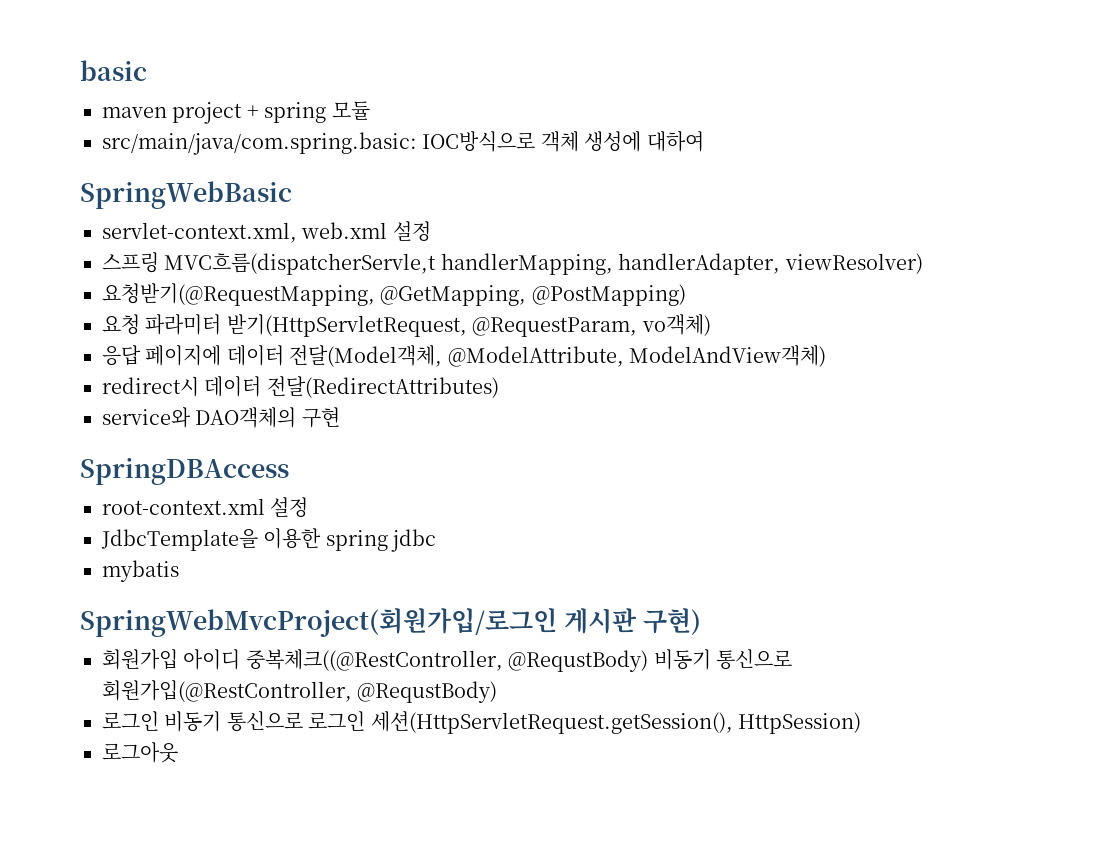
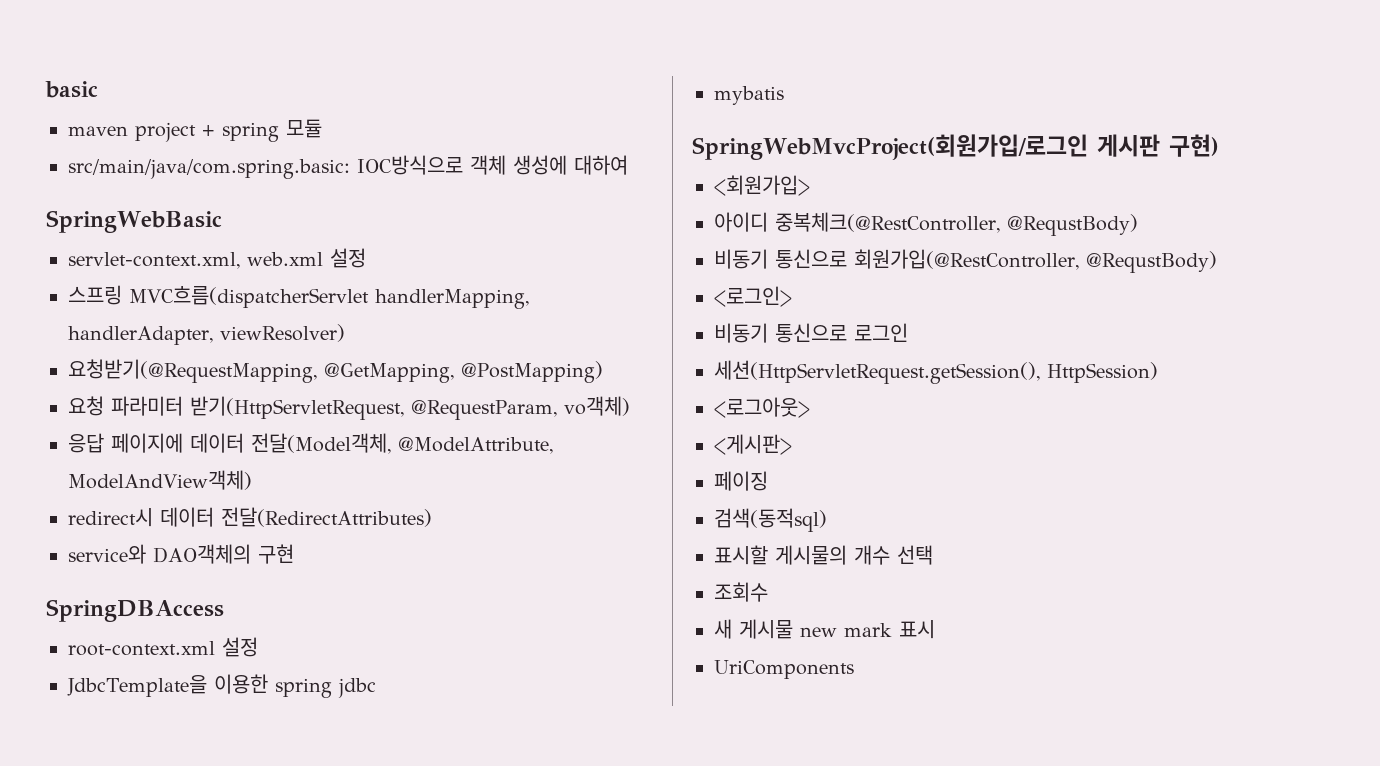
- 스프링 MVC흐름(dispatcherServle,t handlerMapping, handlerAdapter, viewResolver)
+ 스프링 MVC흐름(dispatcherServlet handlerMapping, handlerAdapter, viewResolver)
- 회원가입 아이디 중복체크((@RestController, @RequstBody) 비동기 통신으로 회원가입(@RestController, @RequstBody)
+ <회원가입>
+ 아이디 중복체크(@RestController, @RequstBody)
+ 비동기 통신으로 회원가입(@RestController, @RequstBody)
- 로그인 비동기 통신으로 로그인 세션(HttpServletRequest.getSession(), HttpSession)
+ <로그인>
+ 비동기 통신으로 로그인
+ 세션(HttpServletRequest.getSession(), HttpSession)
- 로그아웃
+ <로그아웃>
+ <게시판>
+ 페이징
+ 검색(동적sql)
+ 표시할 게시물의 개수 선택
+ 조회수
+ 새 게시물 new mark 표시
+ UriComponents

